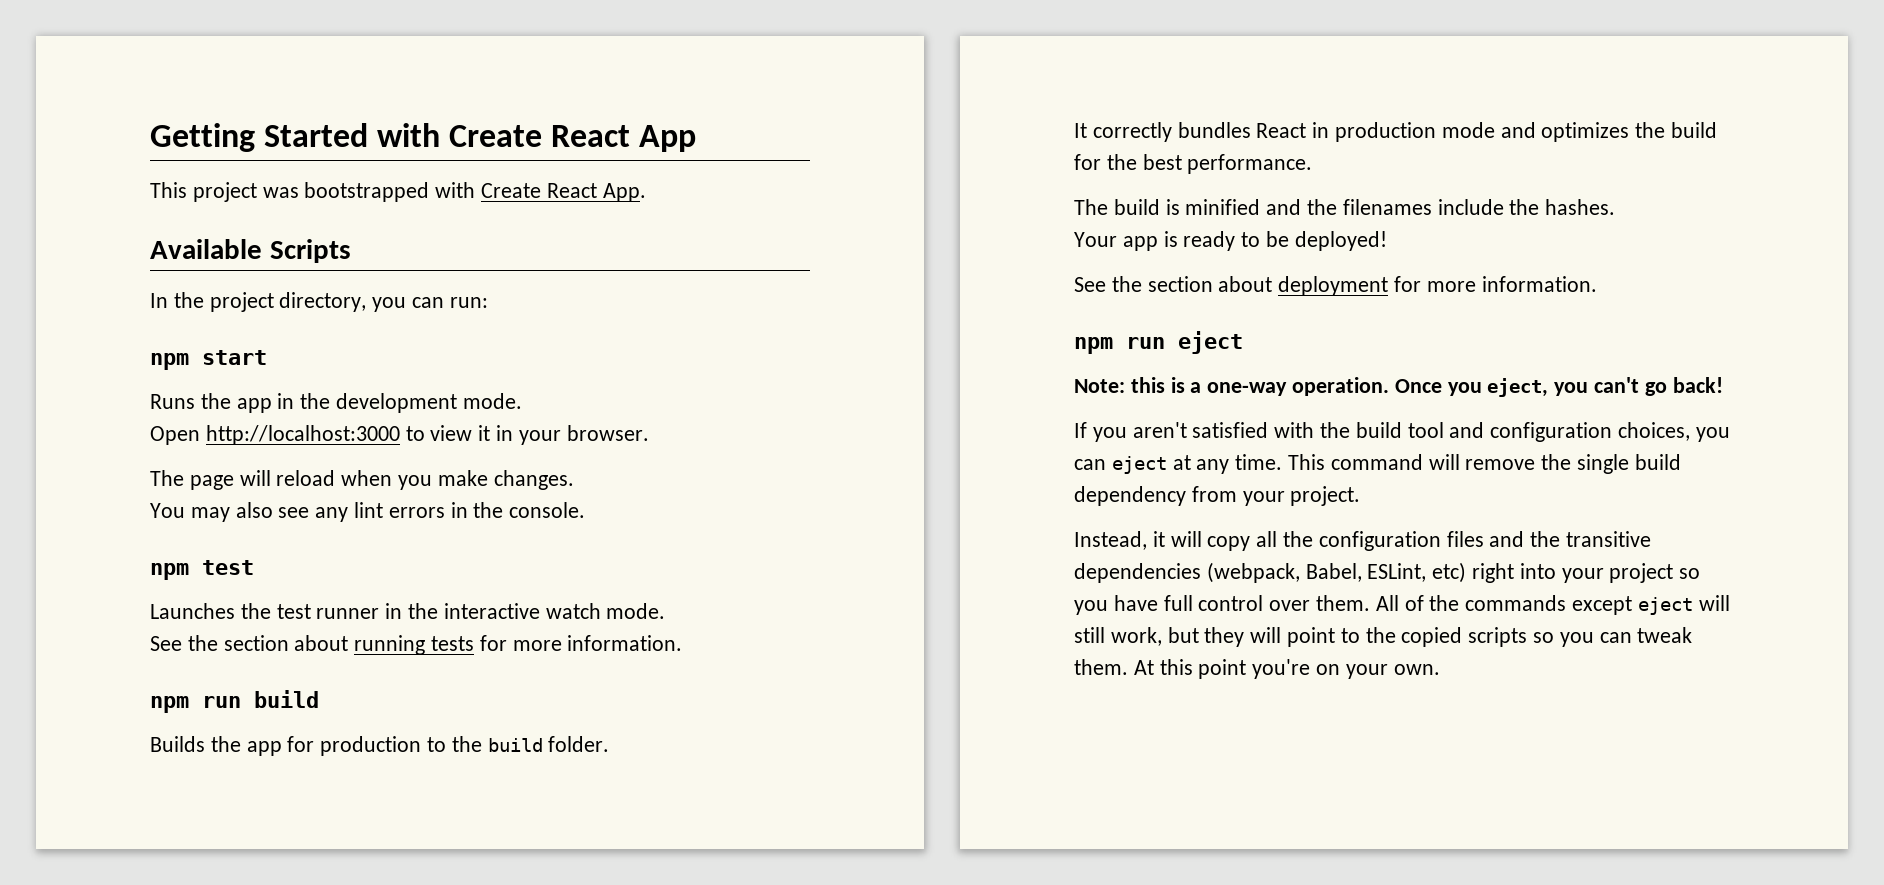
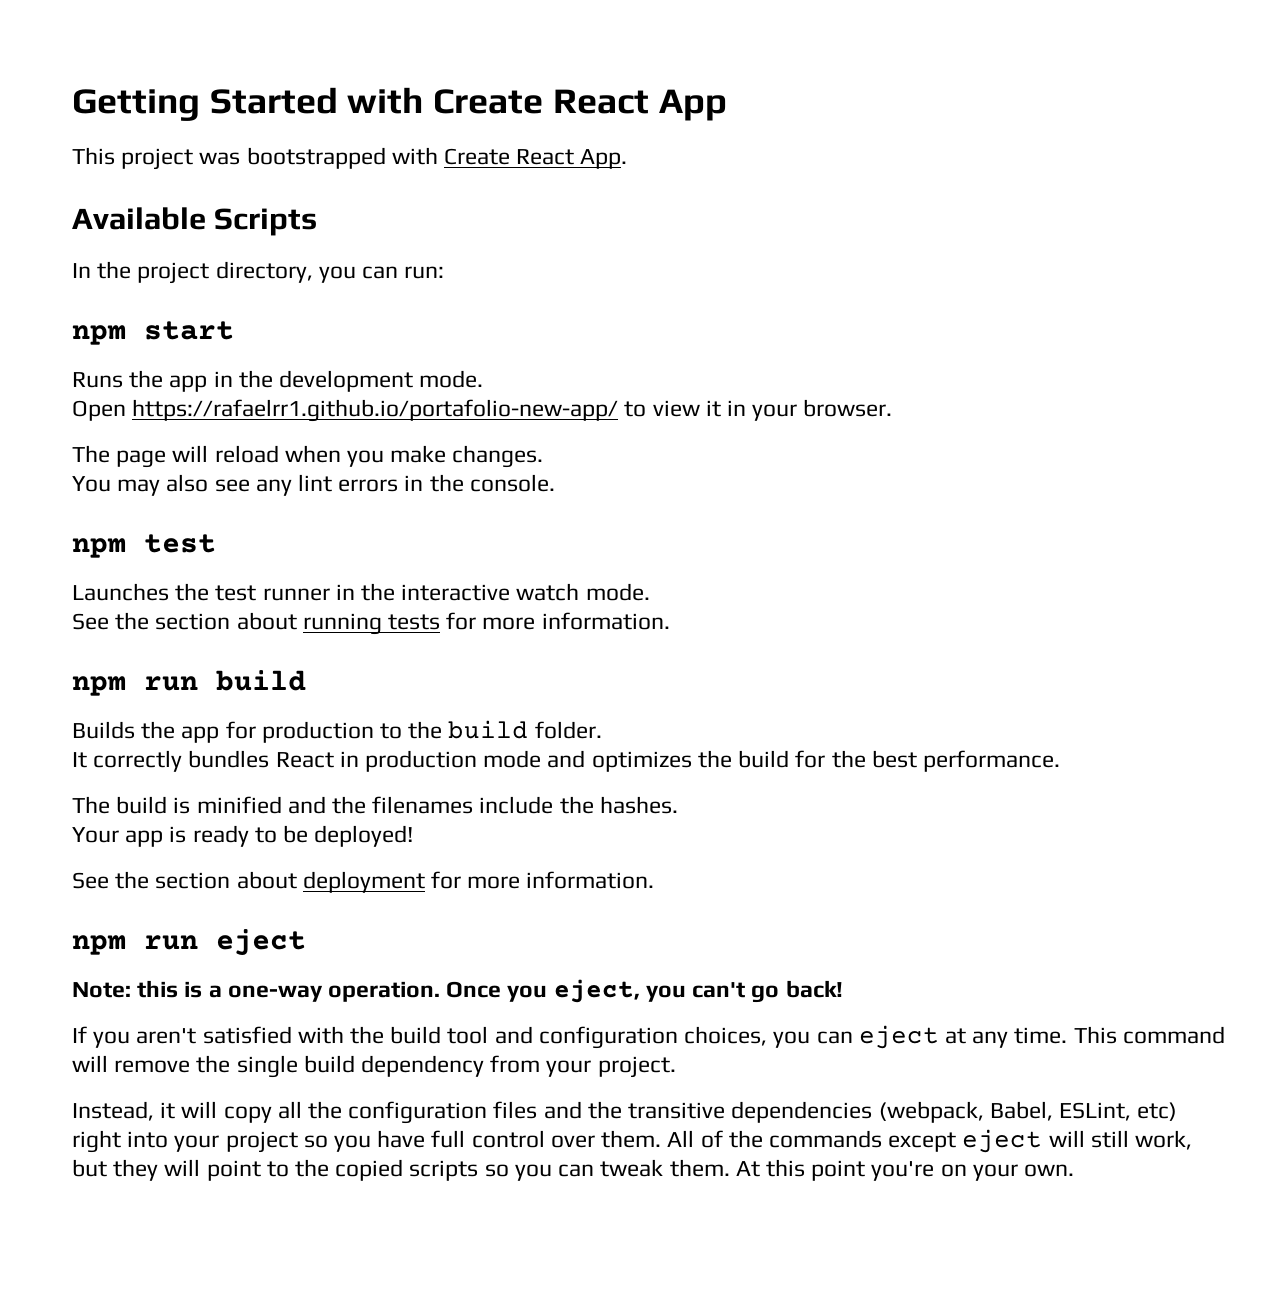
- Open http://localhost:3000 to view it in your browser.
+ Open https://rafaelrr1.github.io/portafolio-new-app/ to view it in your browser.

